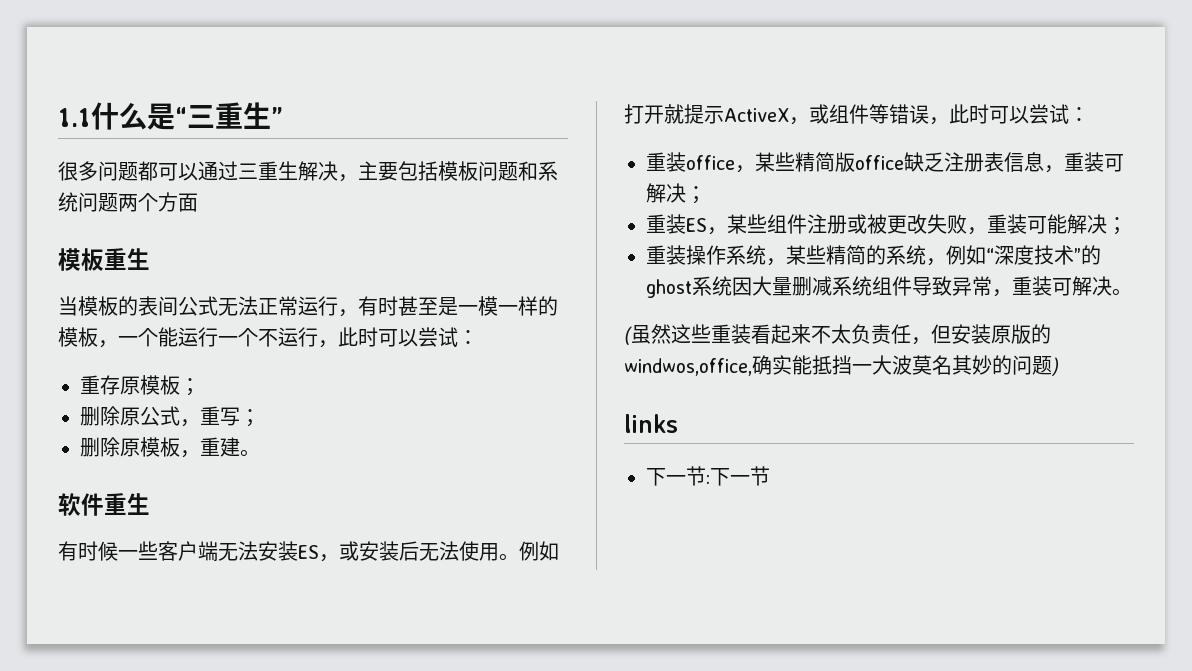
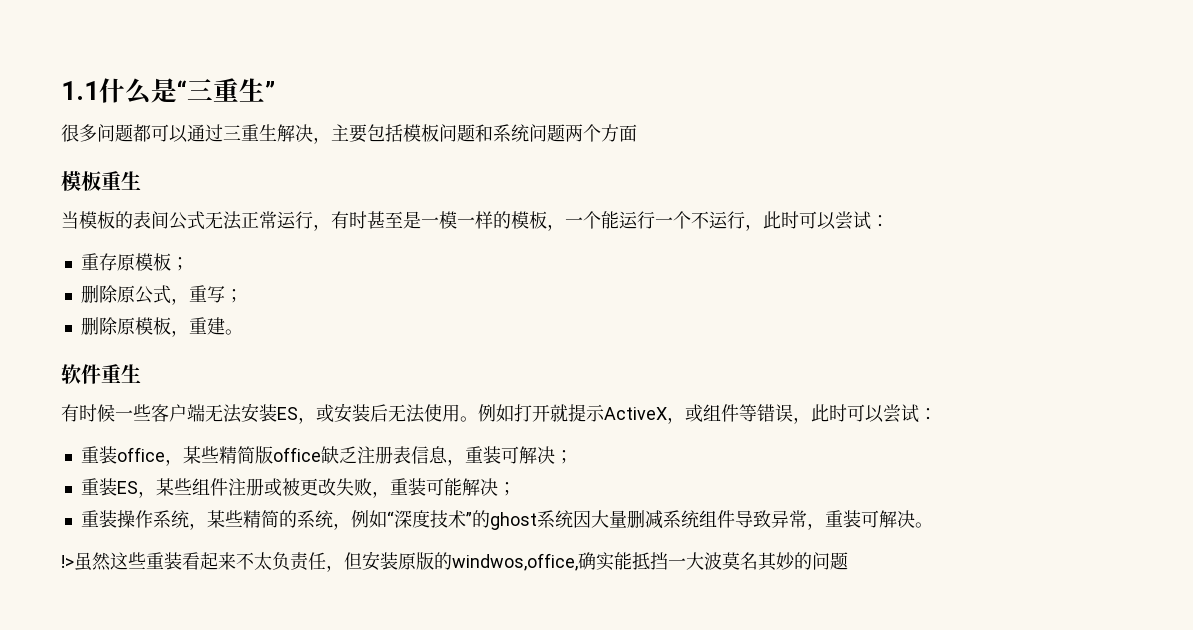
- (虽然这些重装看起来不太负责任，但安装原版的windwos,office,确实能抵挡一大波莫名其妙的问题)
- links
- 下一节:下一节
+ !>虽然这些重装看起来不太负责任，但安装原版的windwos,office,确实能抵挡一大波莫名其妙的问题

